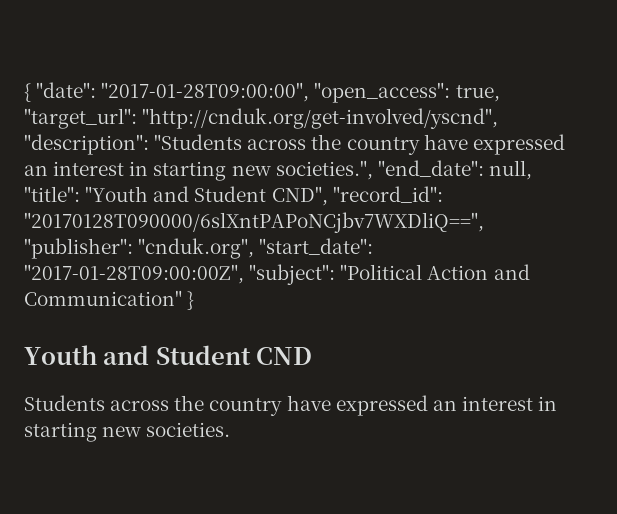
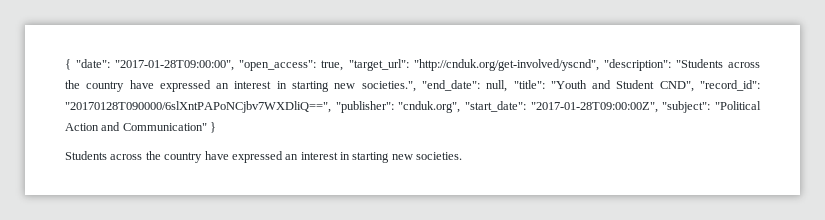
- Youth and Student CND

